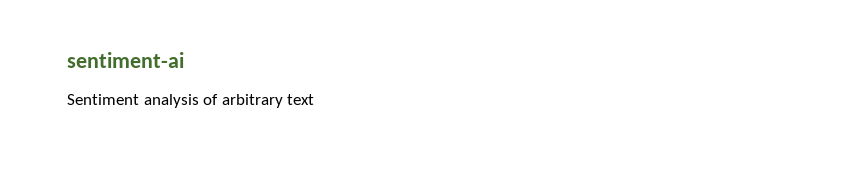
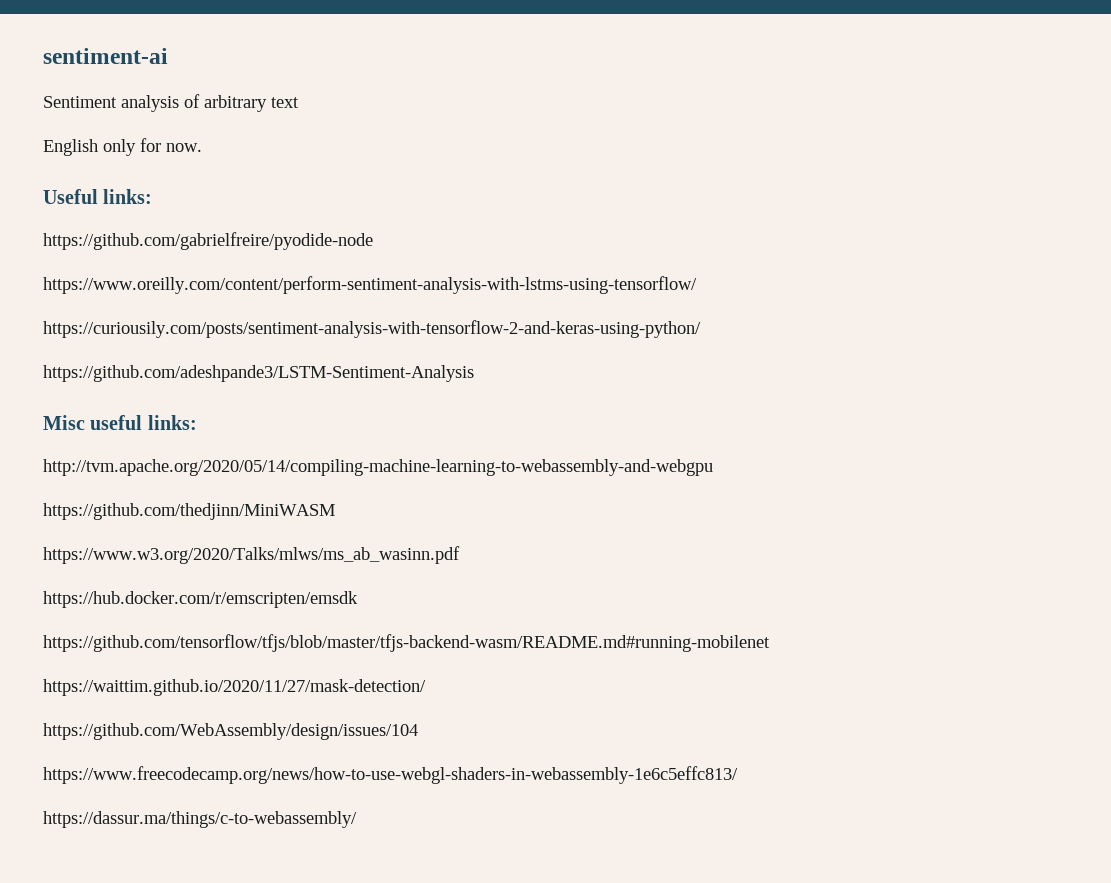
+ English only for now.
+ Useful links:
+ https://github.com/gabrielfreire/pyodide-node
+ https://www.oreilly.com/content/perform-sentiment-analysis-with-lstms-using-tensorflow/
+ https://curiousily.com/posts/sentiment-analysis-with-tensorflow-2-and-keras-using-python/
+ https://github.com/adeshpande3/LSTM-Sentiment-Analysis
+ Misc useful links:
+ http://tvm.apache.org/2020/05/14/compiling-machine-learning-to-webassembly-and-webgpu
+ https://github.com/thedjinn/MiniWASM
+ https://www.w3.org/2020/Talks/mlws/ms_ab_wasinn.pdf
+ https://hub.docker.com/r/emscripten/emsdk
+ https://github.com/tensorflow/tfjs/blob/master/tfjs-backend-wasm/README.md#running-mobilenet
+ https://waittim.github.io/2020/11/27/mask-detection/
+ https://github.com/WebAssembly/design/issues/104
+ https://www.freecodecamp.org/news/how-to-use-webgl-shaders-in-webassembly-1e6c5effc813/
+ https://dassur.ma/things/c-to-webassembly/

